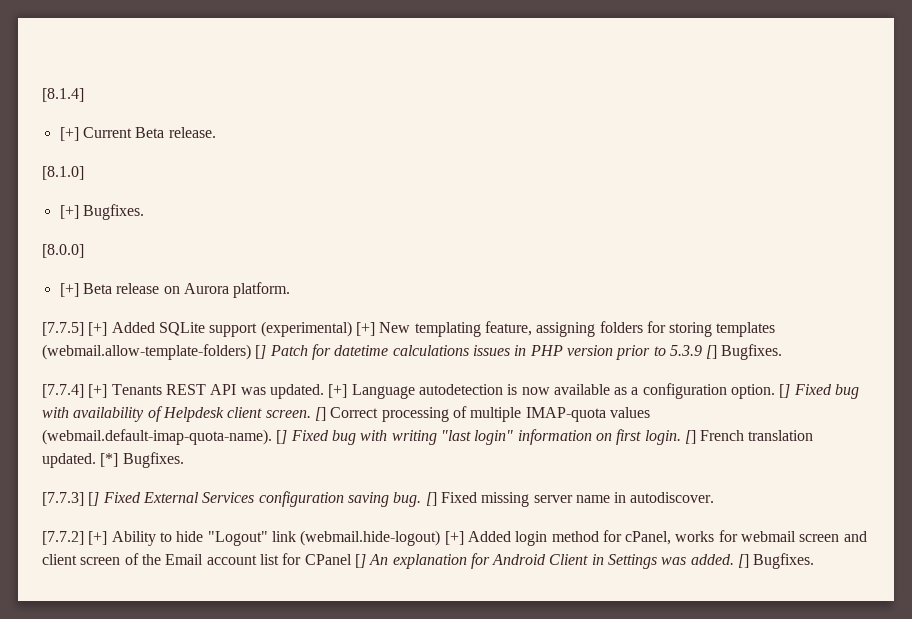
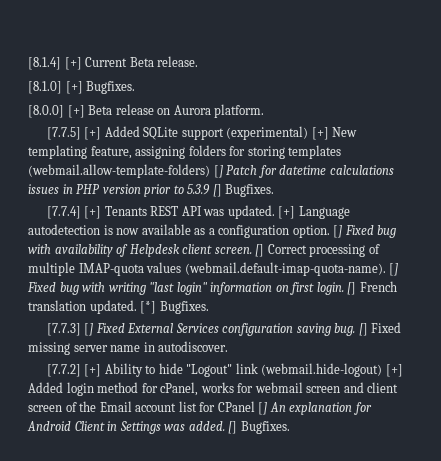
- [8.1.4]
- [+] Current Beta release.
+ [8.1.4] [+] Current Beta release.
- [8.1.0]
- [+] Bugfixes.
+ [8.1.0] [+] Bugfixes.
- [8.0.0]
- [+] Beta release on Aurora platform.
+ [8.0.0] [+] Beta release on Aurora platform.

